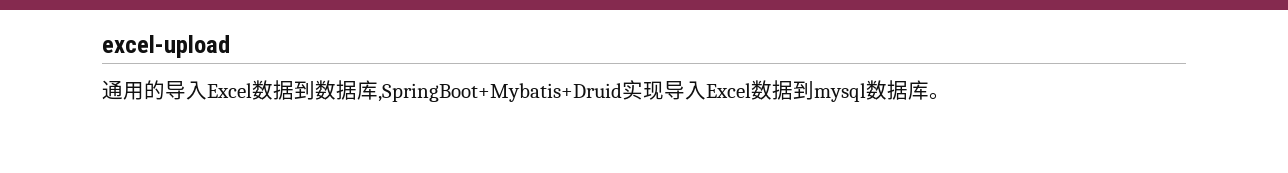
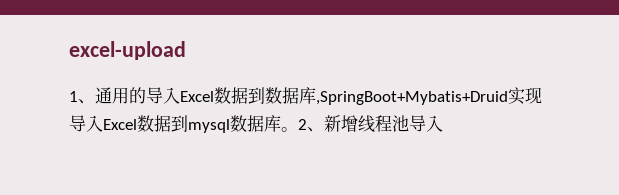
- 通用的导入Excel数据到数据库,SpringBoot+Mybatis+Druid实现导入Excel数据到mysql数据库。
+ 1、通用的导入Excel数据到数据库,SpringBoot+Mybatis+Druid实现导入Excel数据到mysql数据库。
+ 2、新增线程池导入

